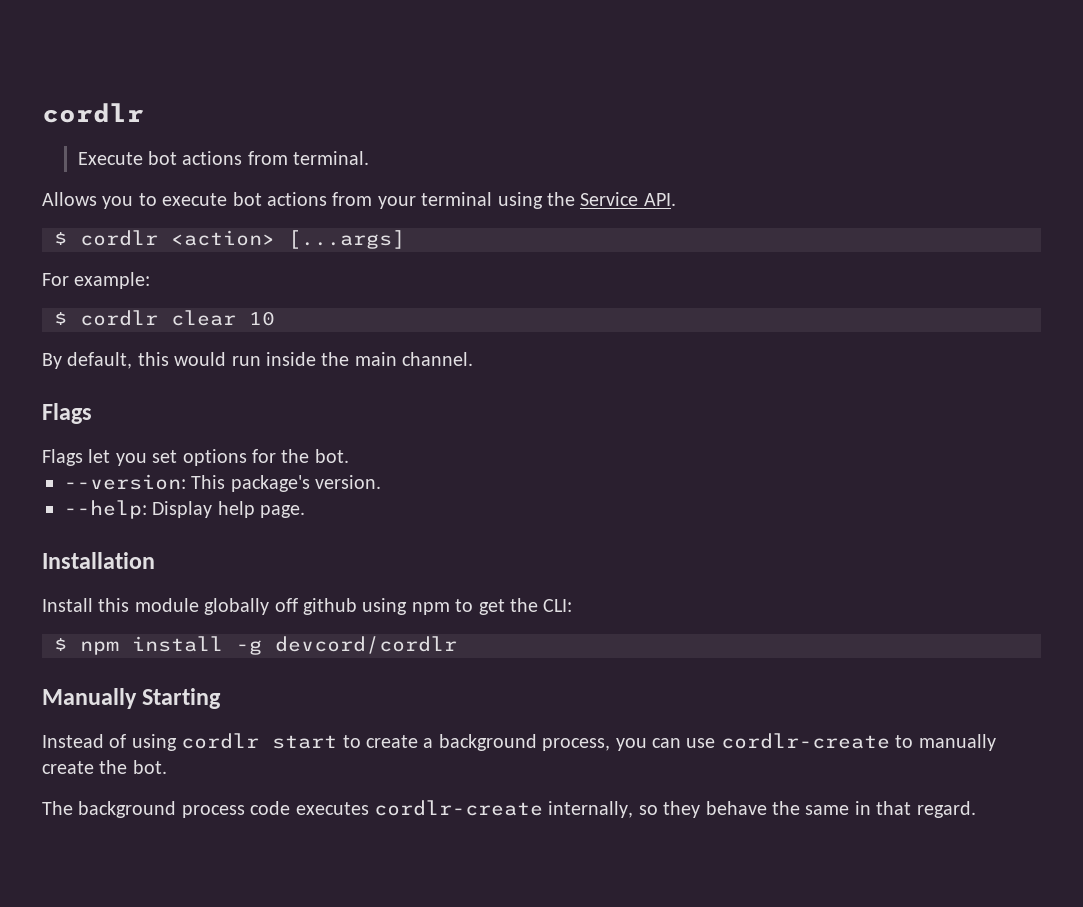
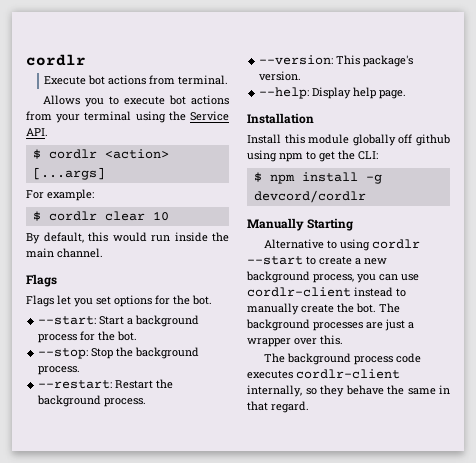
+ --start: Start a background process for the bot.
+ --stop: Stop the background process.
+ --restart: Restart the background process.
- Instead of using cordlr start to create a background process, you can use cordlr-create to manually create the bot.
+ Alternative to using cordlr --start to create a new background process, you can use cordlr-client instead to manually create the bot. The background processes are just a wrapper over this.
- The background process code executes cordlr-create internally, so they behave the same in that regard.
+ The background process code executes cordlr-client internally, so they behave the same in that regard.

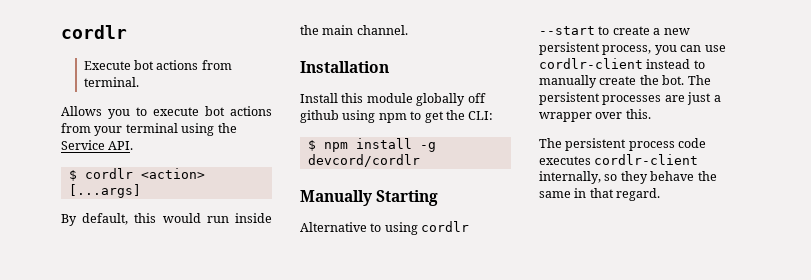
- For example:
- $ cordlr clear 10
  By default, this would run inside the main channel.
- Flags
- Flags let you set options for the bot.
- --start: Start a background process for the bot.
- --stop: Stop the background process.
- --restart: Restart the background process.
- --version: This package's version.
- --help: Display help page.
- Alternative to using cordlr --start to create a new background process, you can use cordlr-client instead to manually create the bot.
+ Alternative to using cordlr --start to create a new persistent process, you can use cordlr-client instead to manually create the bot.
- The background processes are just a wrapper over this.
+ The persistent processes are just a wrapper over this.
- The background process code executes cordlr-client internally, so they behave the same in that regard.
+ The persistent process code executes cordlr-client internally, so they behave the same in that regard.

